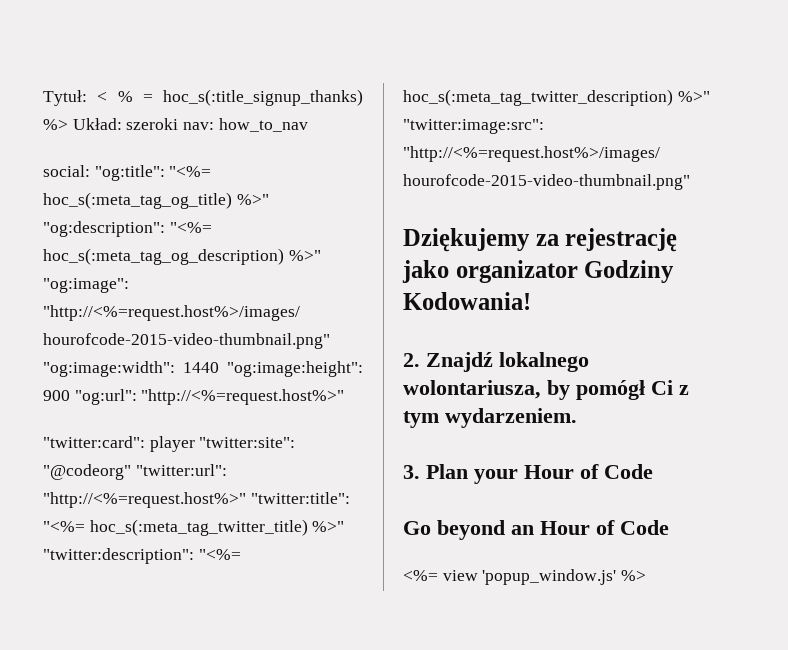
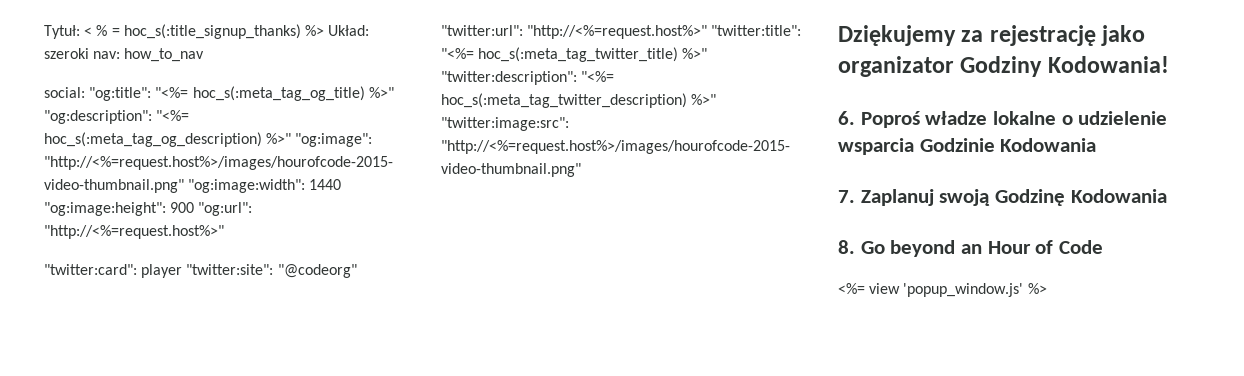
- 2. Znajdź lokalnego wolontariusza, by pomógł Ci z tym wydarzeniem.
- 3. Plan your Hour of Code
- Go beyond an Hour of Code
+ 6. Poproś władze lokalne o udzielenie wsparcia Godzinie Kodowania
+ 7. Zaplanuj swoją Godzinę Kodowania
+ 8. Go beyond an Hour of Code

